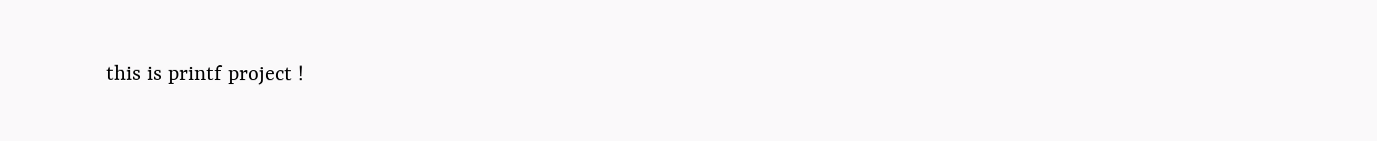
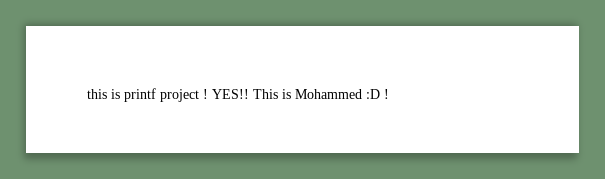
+ YES!! This is Mohammed :D !

